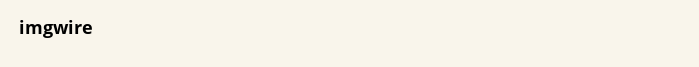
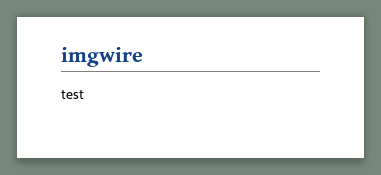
+ test

